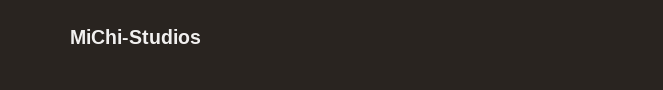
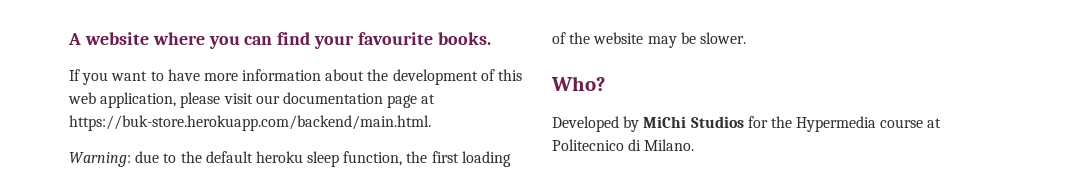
- MiChi-Studios
+ A website where you can find your favourite books.
+ If you want to have more information about the development of this web application, please visit our documentation page at https://buk-store.herokuapp.com/backend/main.html.
+ Warning: due to the default heroku sleep function, the first loading of the website may be slower.
+ Who?
+ Developed by MiChi Studios for the Hypermedia course at Politecnico di Milano.

